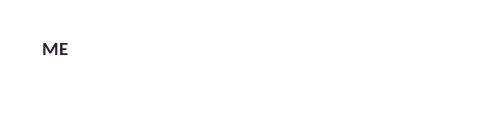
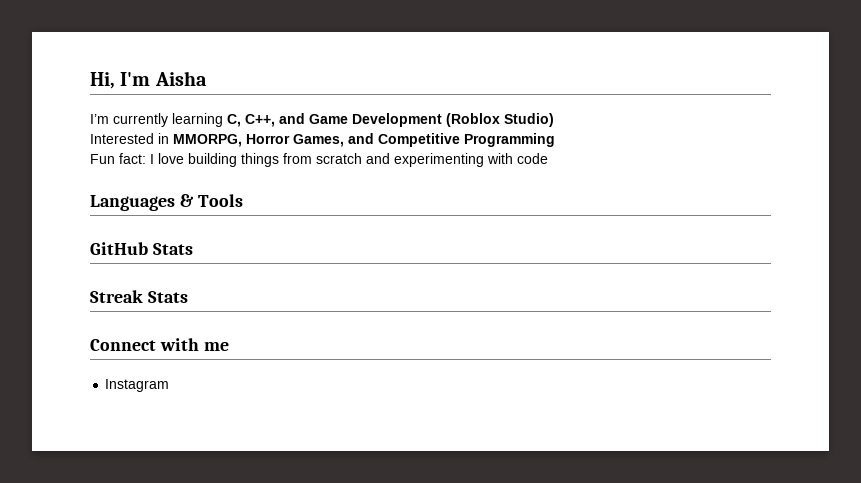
- ME
+ Hi, I'm Aisha
+ I’m currently learning C, C++, and Game Development (Roblox Studio)
+ Interested in MMORPG, Horror Games, and Competitive Programming
+ Fun fact: I love building things from scratch and experimenting with code
+ Languages & Tools
+ GitHub Stats
+ Streak Stats
+ Connect with me
+ Instagram

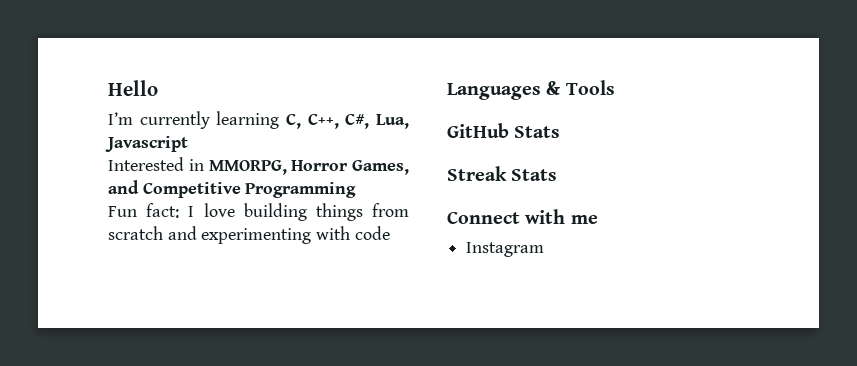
- Hi, I'm Aisha
+ Hello
- I’m currently learning C, C++, and Game Development (Roblox Studio)
+ I’m currently learning C, C++, C#, Lua, Javascript

